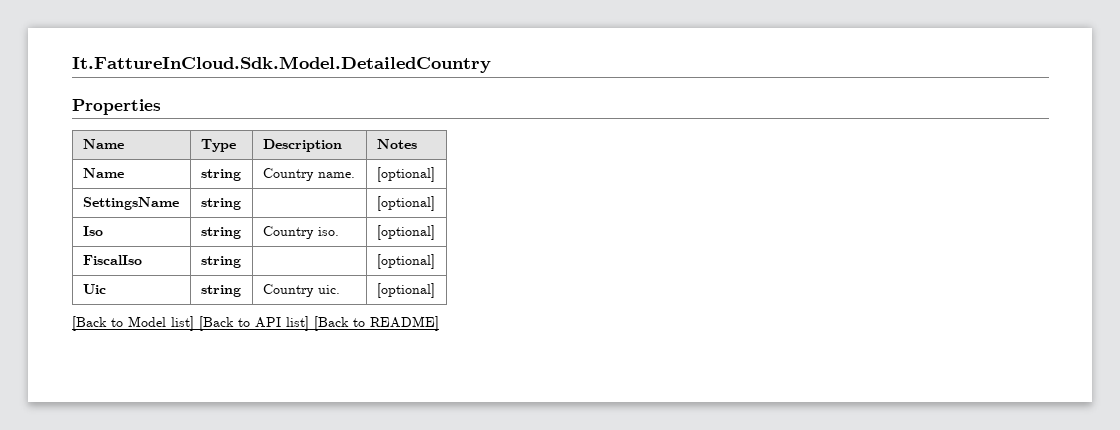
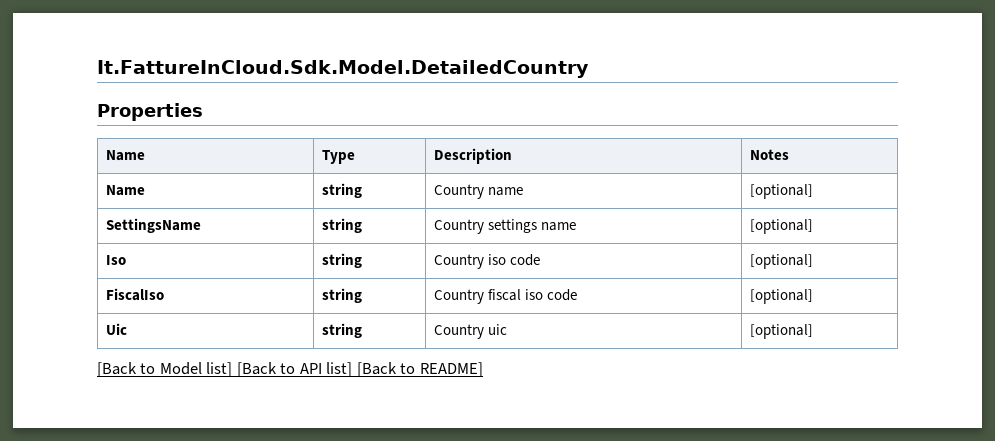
- Name | string | Country name. | [optional]
+ Name | string | Country name | [optional]
- SettingsName | string | | [optional]
+ SettingsName | string | Country settings name | [optional]
- Iso | string | Country iso. | [optional]
+ Iso | string | Country iso code | [optional]
- FiscalIso | string | | [optional]
+ FiscalIso | string | Country fiscal iso code | [optional]
- Uic | string | Country uic. | [optional]
+ Uic | string | Country uic | [optional]

